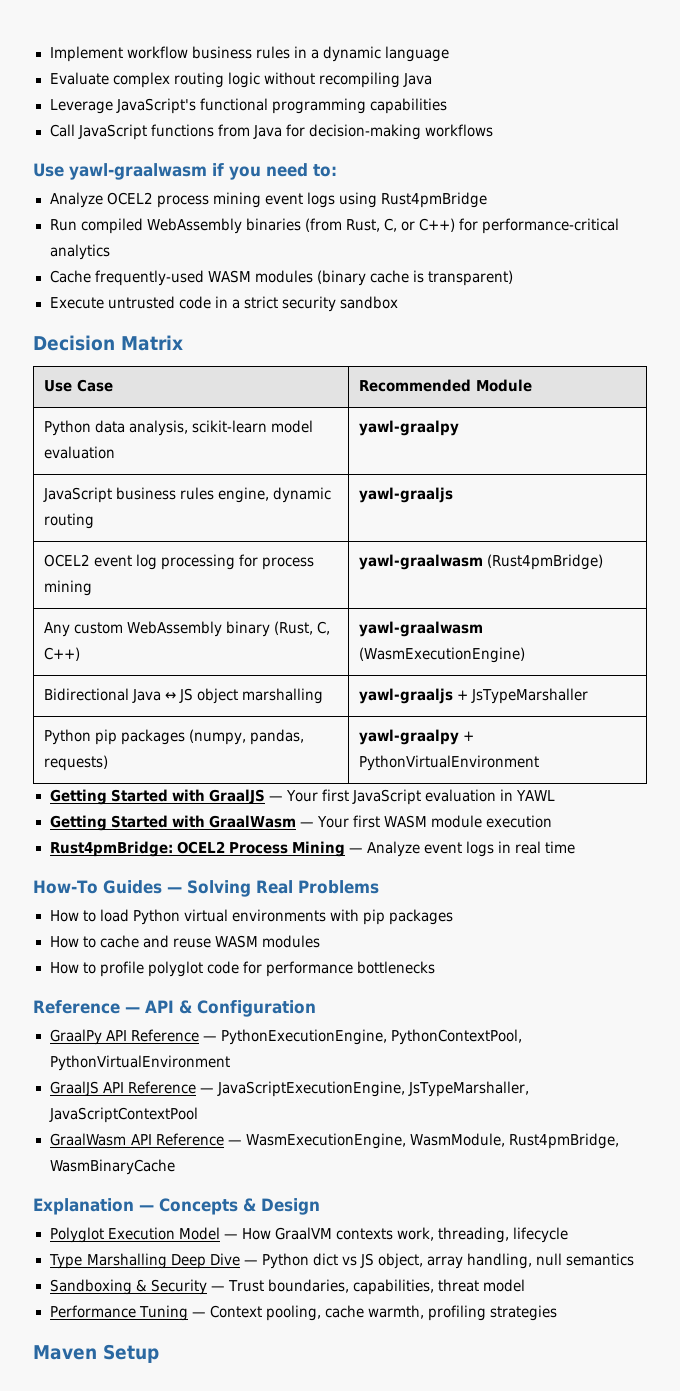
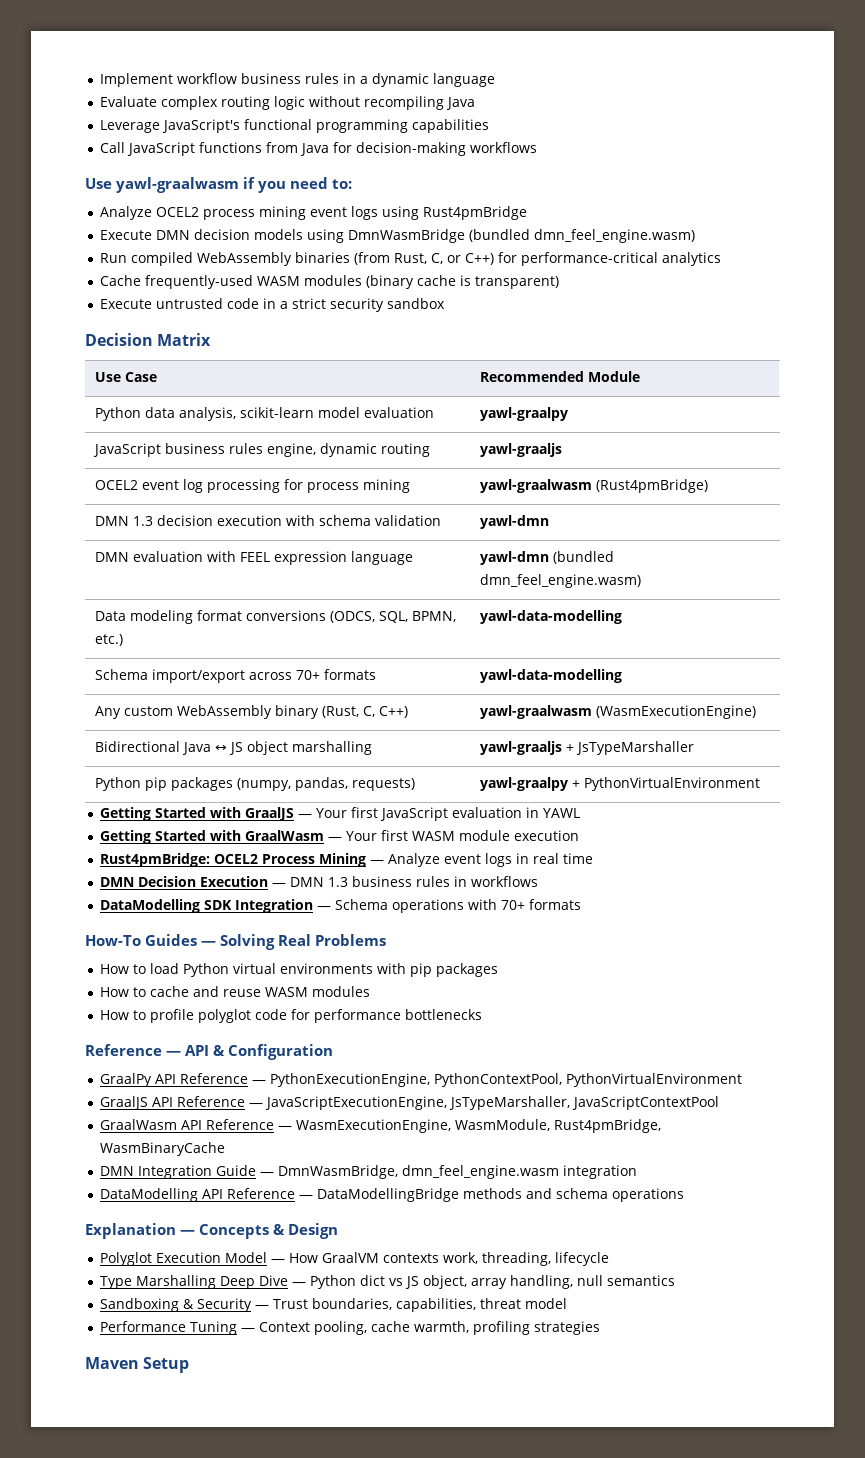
+ Execute DMN decision models using DmnWasmBridge (bundled dmn_feel_engine.wasm)
+ DMN 1.3 decision execution with schema validation | yawl-dmn
+ DMN evaluation with FEEL expression language | yawl-dmn (bundled dmn_feel_engine.wasm)
+ Data modeling format conversions (ODCS, SQL, BPMN, etc.) | yawl-data-modelling
+ Schema import/export across 70+ formats | yawl-data-modelling
+ DMN Decision Execution — DMN 1.3 business rules in workflows
+ DataModelling SDK Integration — Schema operations with 70+ formats
+ DMN Integration Guide — DmnWasmBridge, dmn_feel_engine.wasm integration
+ DataModelling API Reference — DataModellingBridge methods and schema operations

